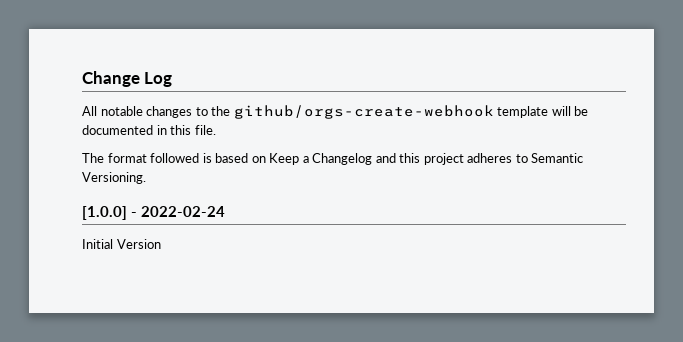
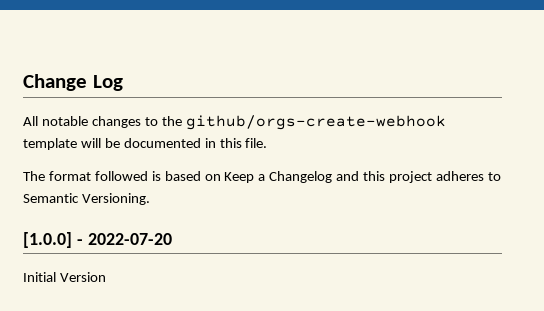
- [1.0.0] - 2022-02-24
+ [1.0.0] - 2022-07-20

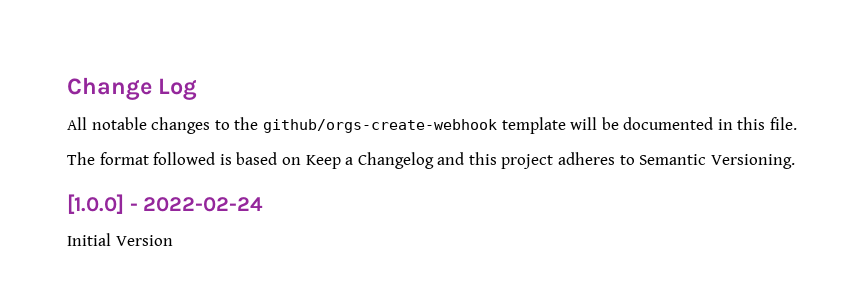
- [1.0.0] - 2022-07-20
+ [1.0.0] - 2022-02-24

